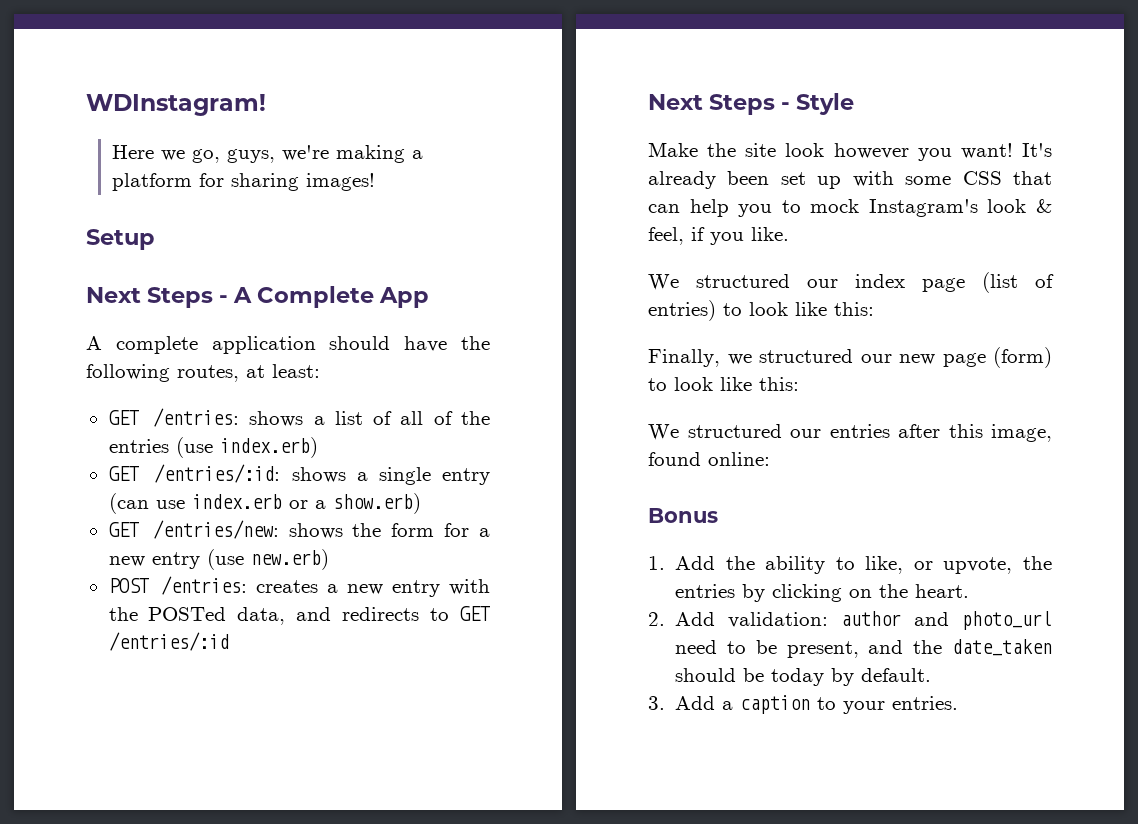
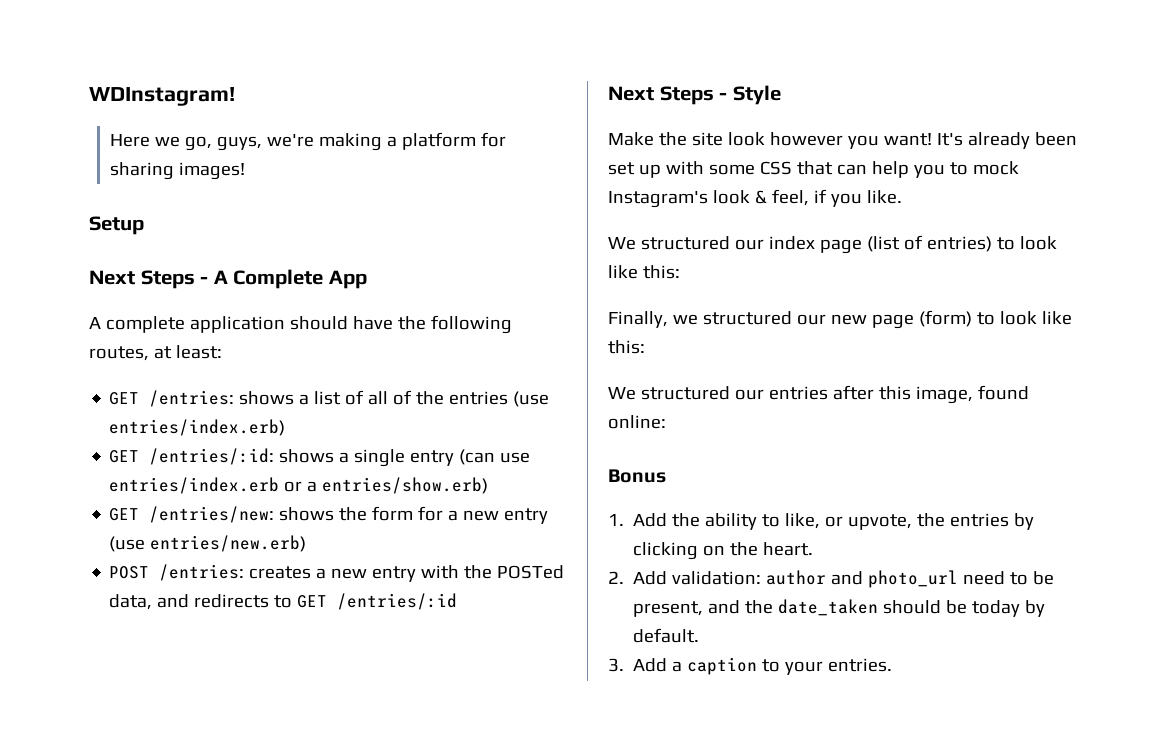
- GET /entries: shows a list of all of the entries (use index.erb)
+ GET /entries: shows a list of all of the entries (use entries/index.erb)
- GET /entries/:id: shows a single entry (can use index.erb or a show.erb)
+ GET /entries/:id: shows a single entry (can use entries/index.erb or a entries/show.erb)
- GET /entries/new: shows the form for a new entry (use new.erb)
+ GET /entries/new: shows the form for a new entry (use entries/new.erb)

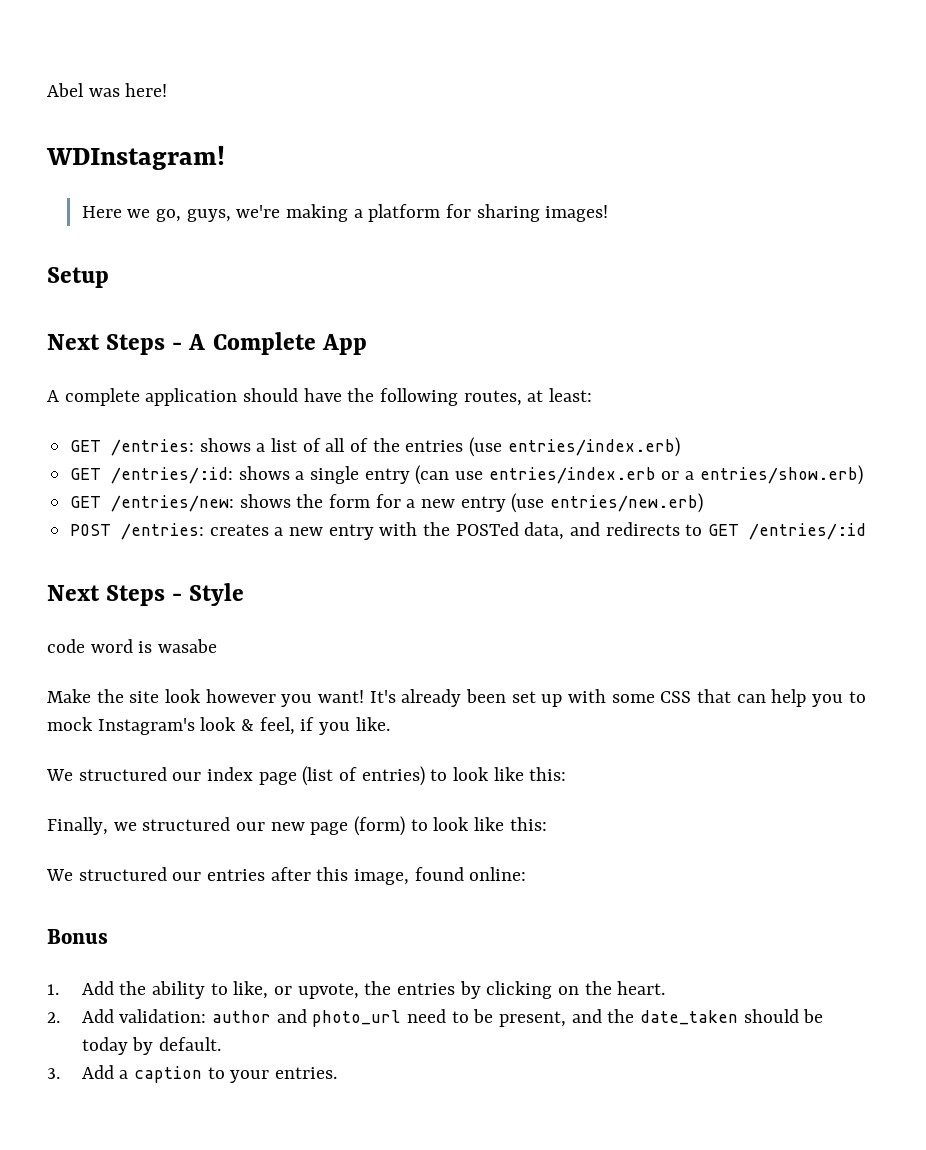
+ Abel was here!
+ code word is wasabe

